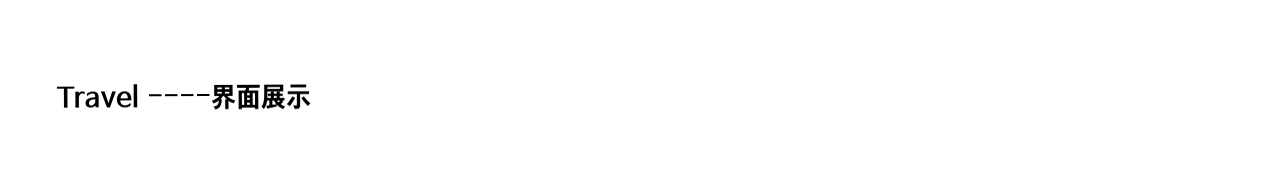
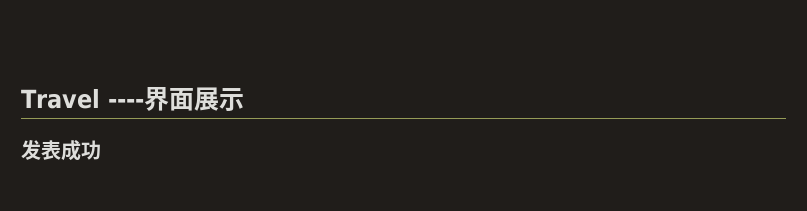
+ 发表成功

